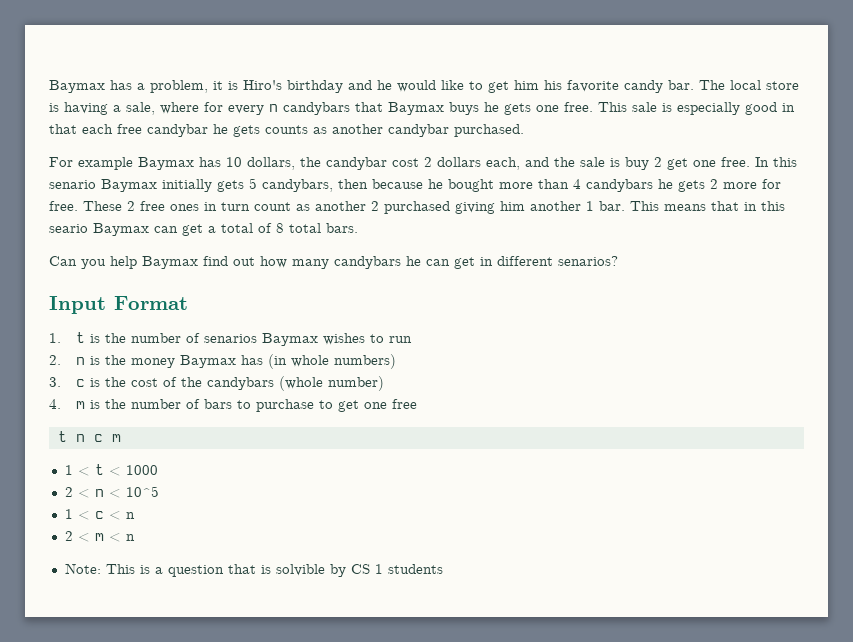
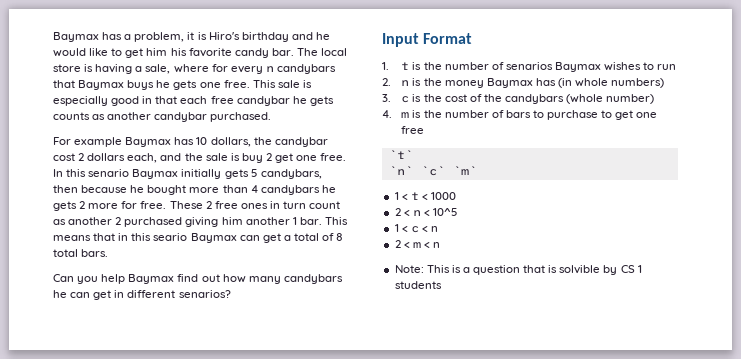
- t n c m
+ `t`
+ `n` `c` `m`

